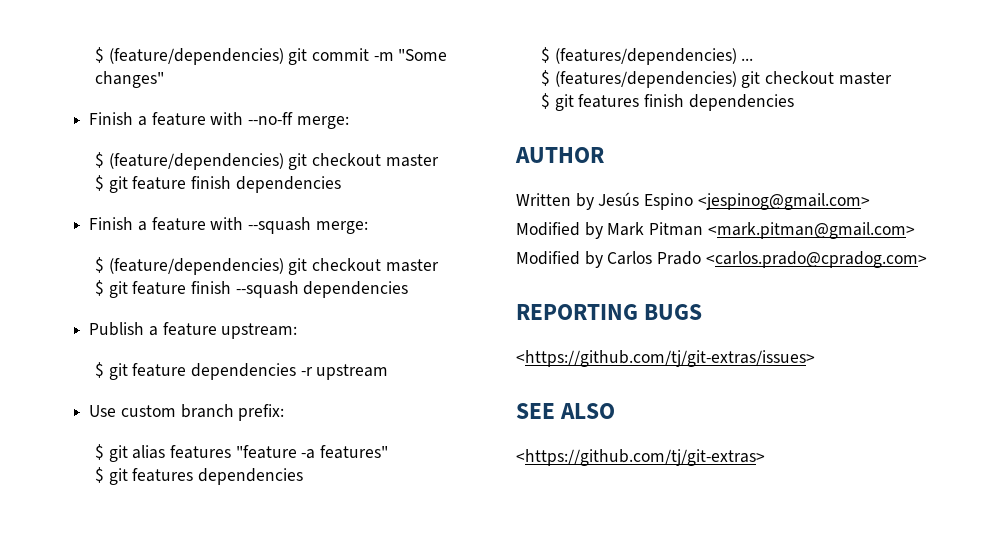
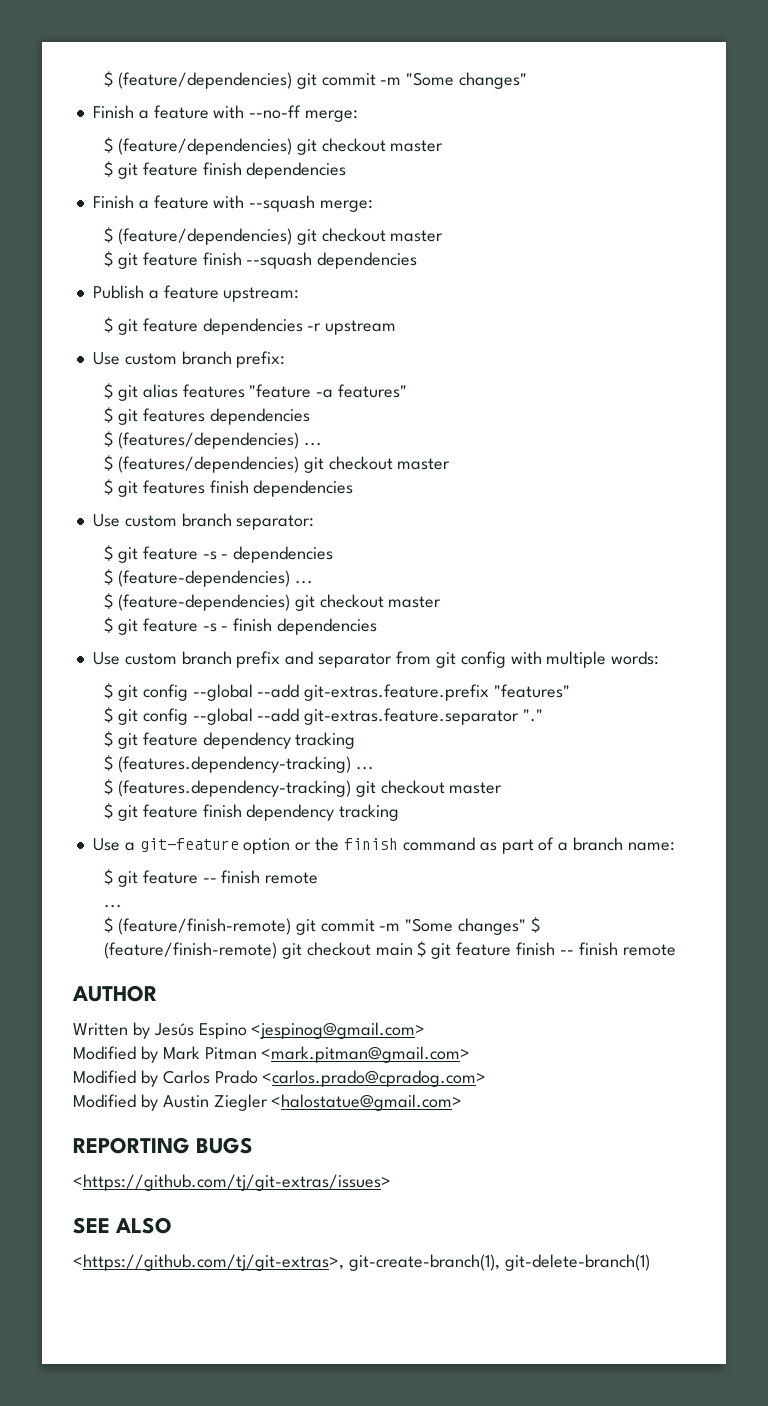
+ Use custom branch separator:
+ $ git feature -s - dependencies
+ $ (feature-dependencies) ...
+ $ (feature-dependencies) git checkout master
+ $ git feature -s - finish dependencies
+ Use custom branch prefix and separator from git config with multiple words:
+ $ git config --global --add git-extras.feature.prefix "features"
+ $ git config --global --add git-extras.feature.separator "."
+ $ git feature dependency tracking
+ $ (features.dependency-tracking) ...
+ $ (features.dependency-tracking) git checkout master
+ $ git feature finish dependency tracking
+ Use a git-feature option or the finish command as part of a branch name:
+ $ git feature -- finish remote
+ ...
+ $ (feature/finish-remote) git commit -m "Some changes" $ (feature/finish-remote) git checkout main $ git feature finish -- finish remote
+ Modified by Austin Ziegler <halostatue@gmail.com>
- <https://github.com/tj/git-extras>
+ <https://github.com/tj/git-extras>, git-create-branch(1), git-delete-branch(1)

